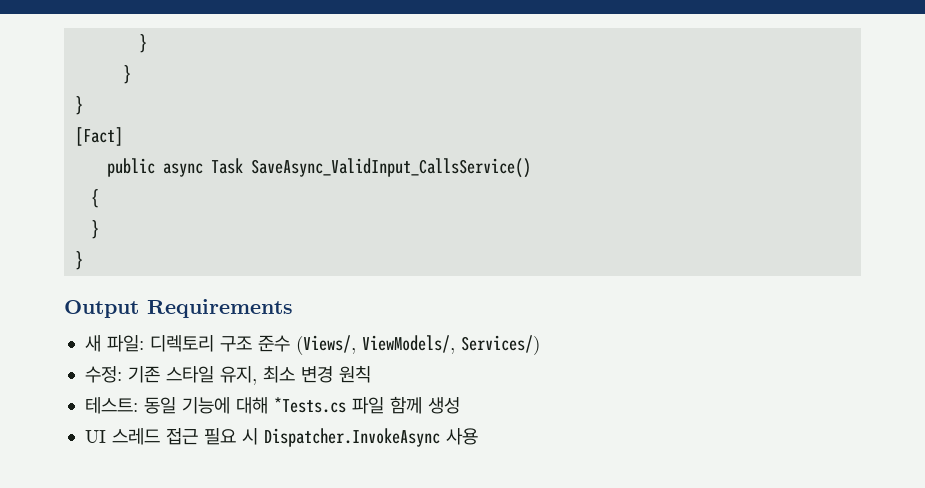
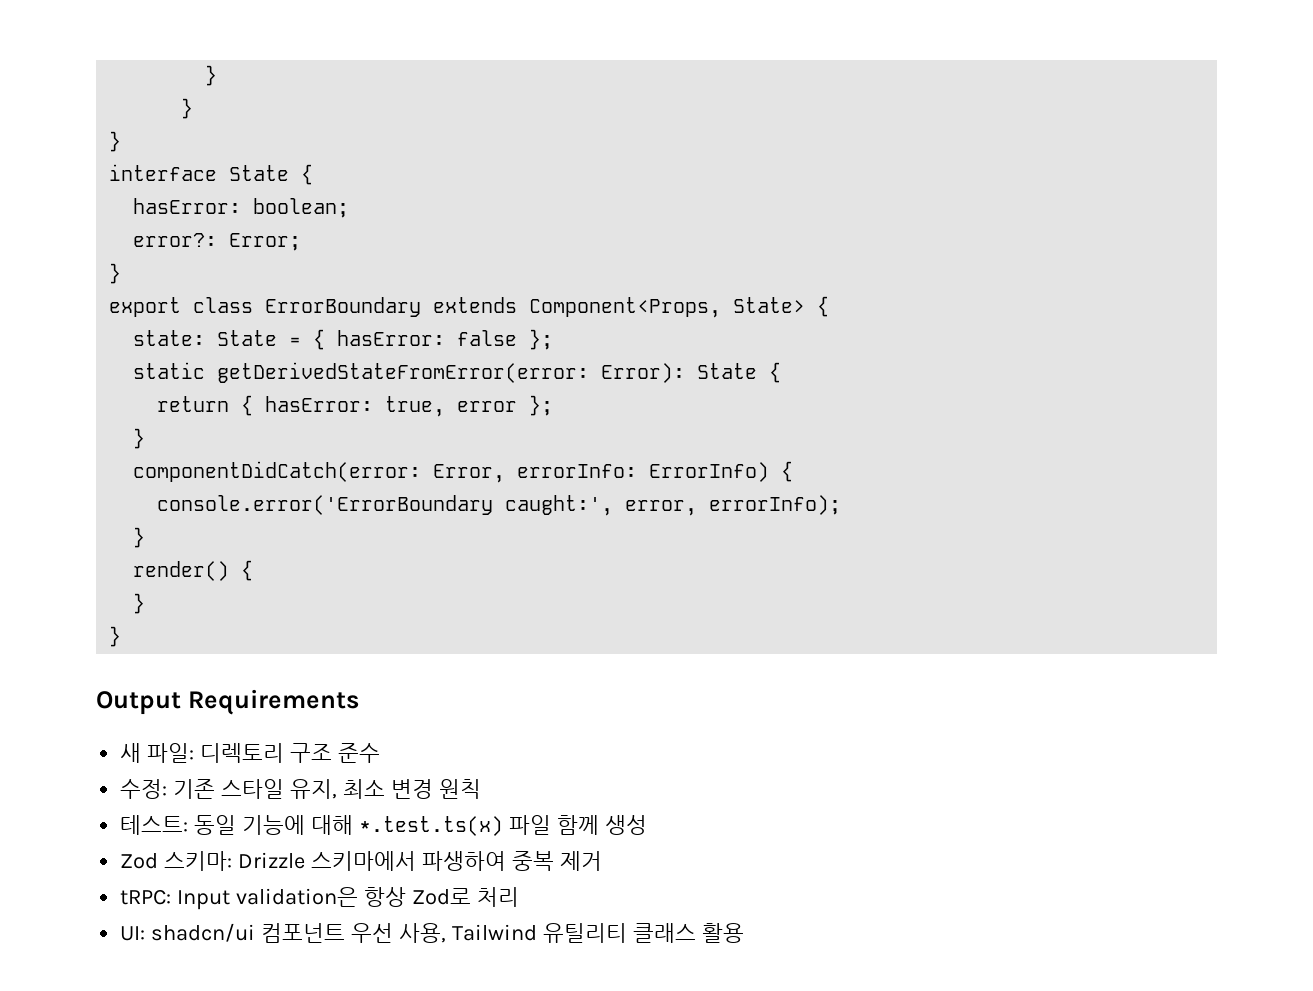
- [Fact]
- public async Task SaveAsync_ValidInput_CallsService()
- {
+ interface State {
+ hasError: boolean;
+ error?: Error;
+ }
+ export class ErrorBoundary extends Component<Props, State> {
+ state: State = { hasError: false };
+ static getDerivedStateFromError(error: Error): State {
+ return { hasError: true, error };
+ }
+ componentDidCatch(error: Error, errorInfo: ErrorInfo) {
+ console.error('ErrorBoundary caught:', error, errorInfo);
+ }
+ render() {
- 새 파일: 디렉토리 구조 준수 (Views/, ViewModels/, Services/)
+ 새 파일: 디렉토리 구조 준수
- 테스트: 동일 기능에 대해 *Tests.cs 파일 함께 생성
+ 테스트: 동일 기능에 대해 *.test.ts(x) 파일 함께 생성
- UI 스레드 접근 필요 시 Dispatcher.InvokeAsync 사용
+ Zod 스키마: Drizzle 스키마에서 파생하여 중복 제거
+ tRPC: Input validation은 항상 Zod로 처리
+ UI: shadcn/ui 컴포넌트 우선 사용, Tailwind 유틸리티 클래스 활용

